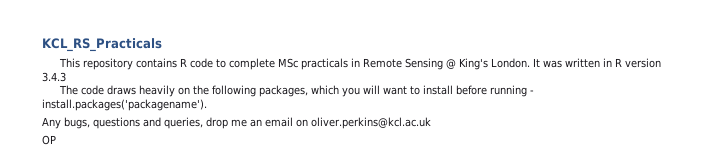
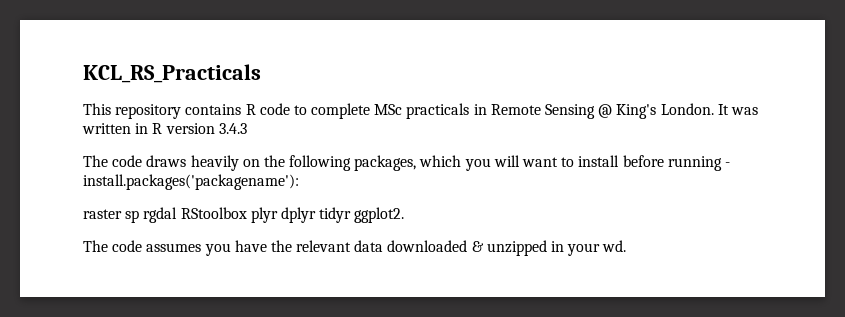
- The code draws heavily on the following packages, which you will want to install before running - install.packages('packagename').
- Any bugs, questions and queries, drop me an email on oliver.perkins@kcl.ac.uk
- OP
+ The code draws heavily on the following packages, which you will want to install before running - install.packages('packagename'):
+ raster sp rgdal RStoolbox plyr dplyr tidyr ggplot2.
+ The code assumes you have the relevant data downloaded & unzipped in your wd.

